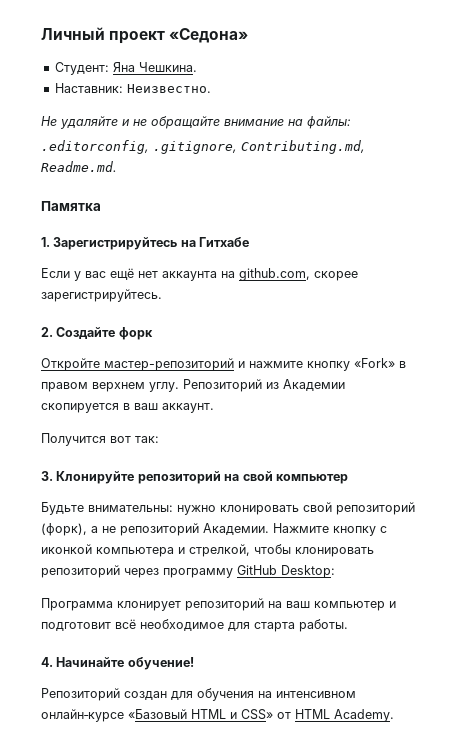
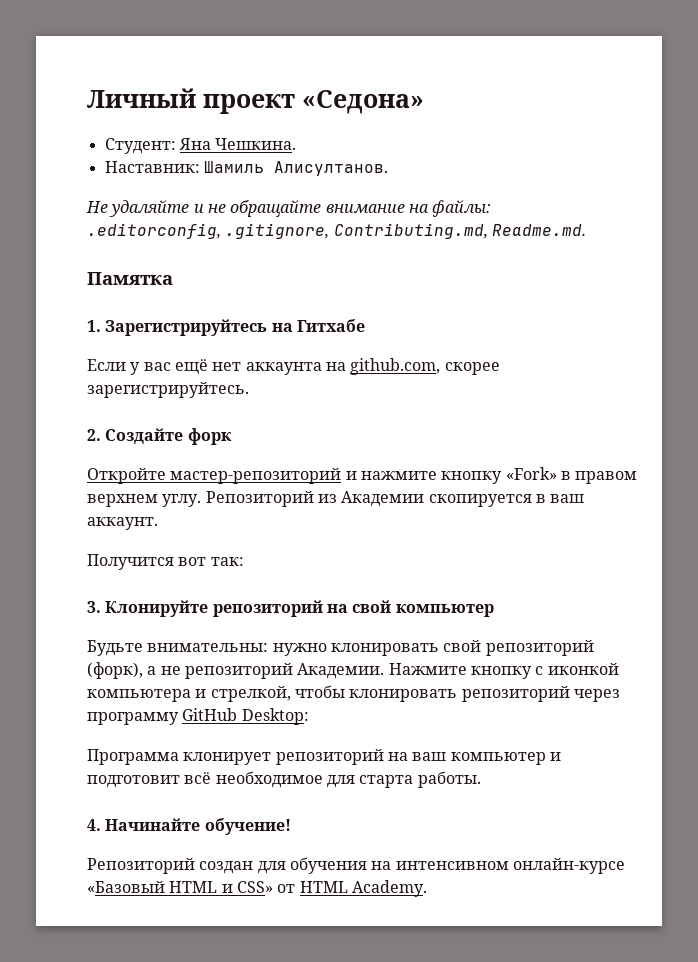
- Наставник: Неизвестно.
+ Наставник: Шамиль Алисултанов.

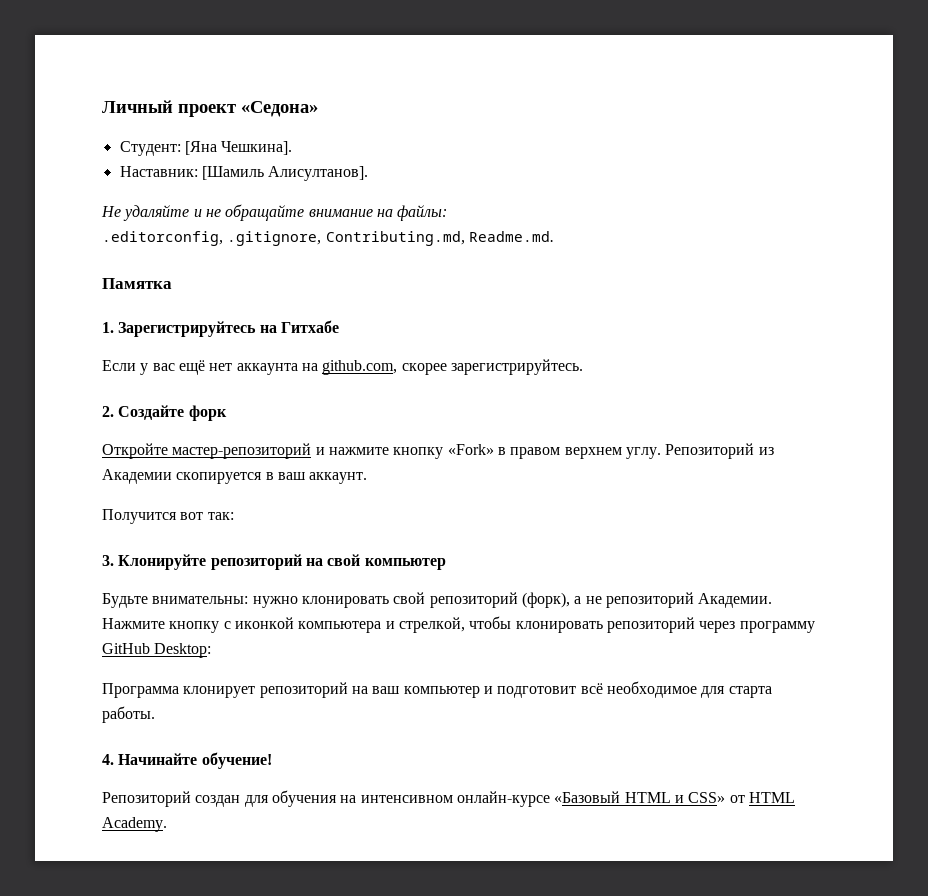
- Студент: Яна Чешкина.
+ Студент: [Яна Чешкина].
- Наставник: Шамиль Алисултанов.
+ Наставник: [Шамиль Алисултанов].

